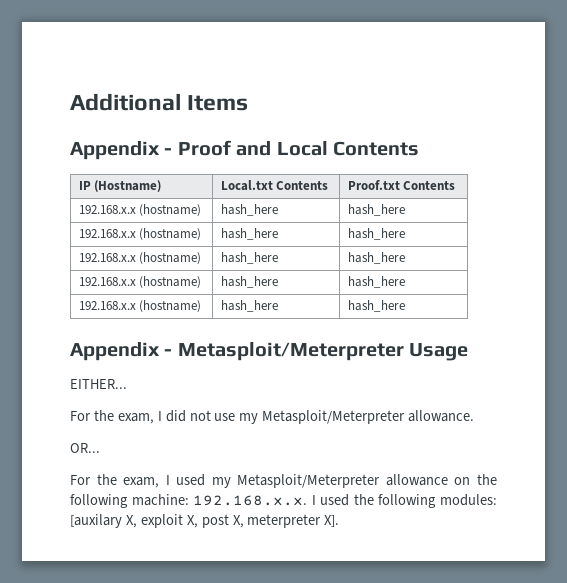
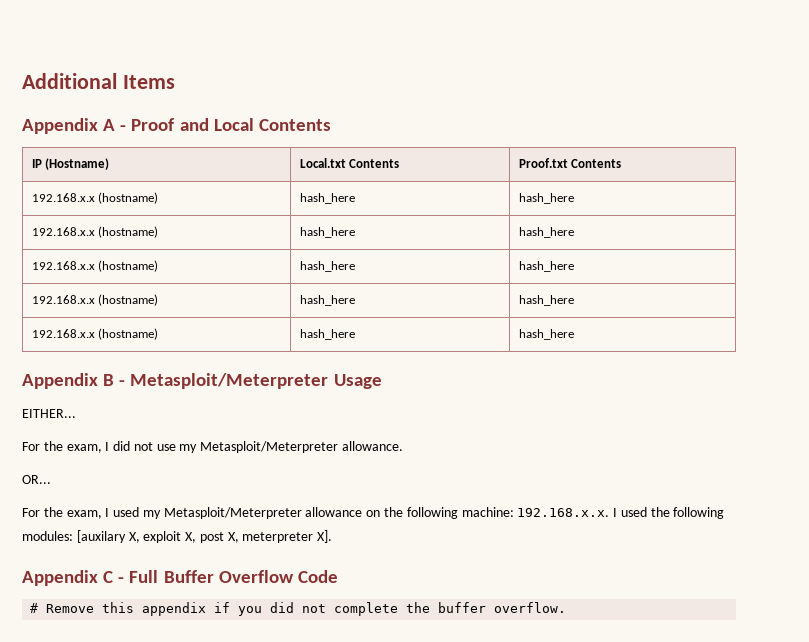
- Appendix - Proof and Local Contents
+ Appendix A - Proof and Local Contents
- Appendix - Metasploit/Meterpreter Usage
+ Appendix B - Metasploit/Meterpreter Usage
+ Appendix C - Full Buffer Overflow Code
+ # Remove this appendix if you did not complete the buffer overflow.

